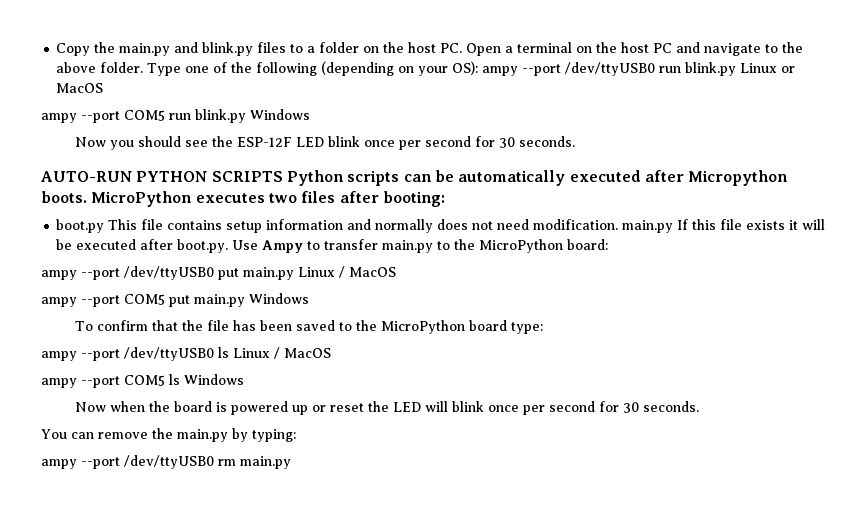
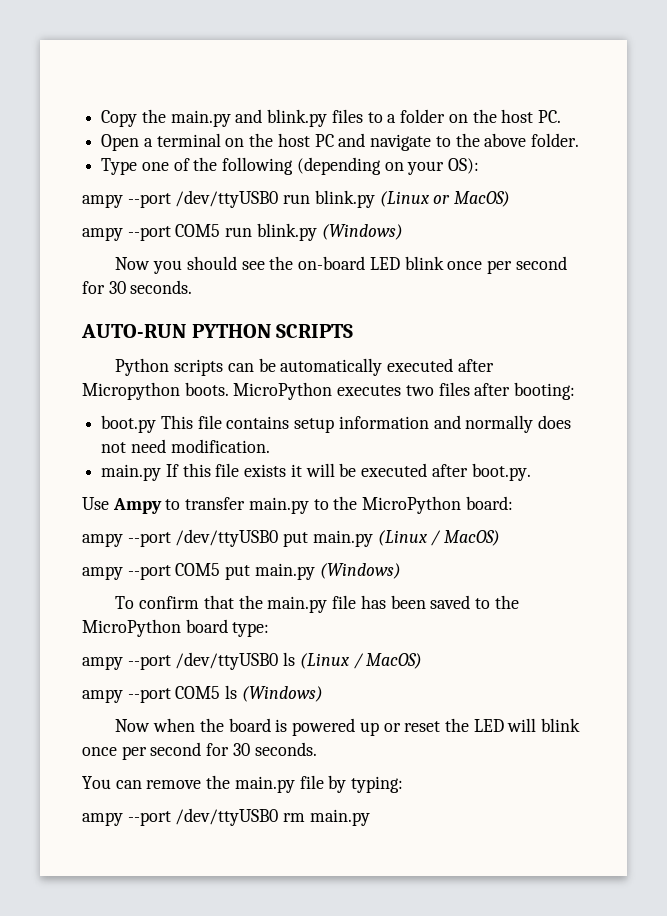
- Copy the main.py and blink.py files to a folder on the host PC. Open a terminal on the host PC and navigate to the above folder. Type one of the following (depending on your OS): ampy --port /dev/ttyUSB0 run blink.py Linux or MacOS
+ Copy the main.py and blink.py files to a folder on the host PC.
+ Open a terminal on the host PC and navigate to the above folder.
+ Type one of the following (depending on your OS):
+ ampy --port /dev/ttyUSB0 run blink.py (Linux or MacOS)
- ampy --port COM5 run blink.py Windows
+ ampy --port COM5 run blink.py (Windows)
- Now you should see the ESP-12F LED blink once per second for 30 seconds.
+ Now you should see the on-board LED blink once per second for 30 seconds.
- AUTO-RUN PYTHON SCRIPTS Python scripts can be automatically executed after Micropython boots.
+ AUTO-RUN PYTHON SCRIPTS
+ Python scripts can be automatically executed after Micropython boots.
- boot.py This file contains setup information and normally does not need modification. main.py If this file exists it will be executed after boot.py. Use Ampy to transfer main.py to the MicroPython board:
+ boot.py This file contains setup information and normally does not need modification.
+ main.py If this file exists it will be executed after boot.py.
+ Use Ampy to transfer main.py to the MicroPython board:
- ampy --port /dev/ttyUSB0 put main.py Linux / MacOS
+ ampy --port /dev/ttyUSB0 put main.py (Linux / MacOS)
- ampy --port COM5 put main.py Windows
+ ampy --port COM5 put main.py (Windows)
- To confirm that the file has been saved to the MicroPython board type:
+ To confirm that the main.py file has been saved to the MicroPython board type:
- ampy --port /dev/ttyUSB0 ls Linux / MacOS
+ ampy --port /dev/ttyUSB0 ls (Linux / MacOS)
- ampy --port COM5 ls Windows
+ ampy --port COM5 ls (Windows)
- You can remove the main.py by typing:
+ You can remove the main.py file by typing:

